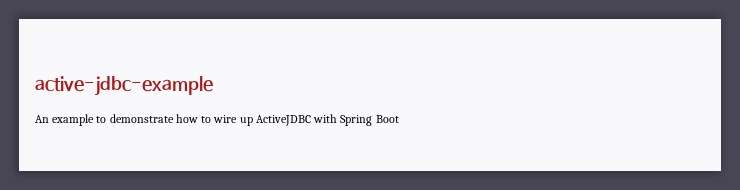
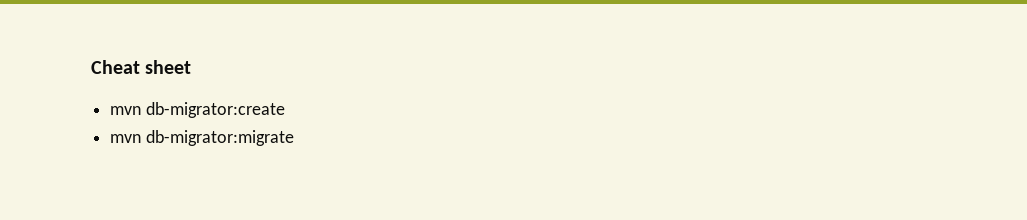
- active-jdbc-example
- An example to demonstrate how to wire up ActiveJDBC with Spring Boot
+ Cheat sheet
+ mvn db-migrator:create
+ mvn db-migrator:migrate

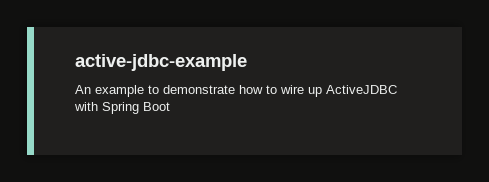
- Cheat sheet
- mvn db-migrator:create
- mvn db-migrator:migrate
+ active-jdbc-example
+ An example to demonstrate how to wire up ActiveJDBC with Spring Boot

